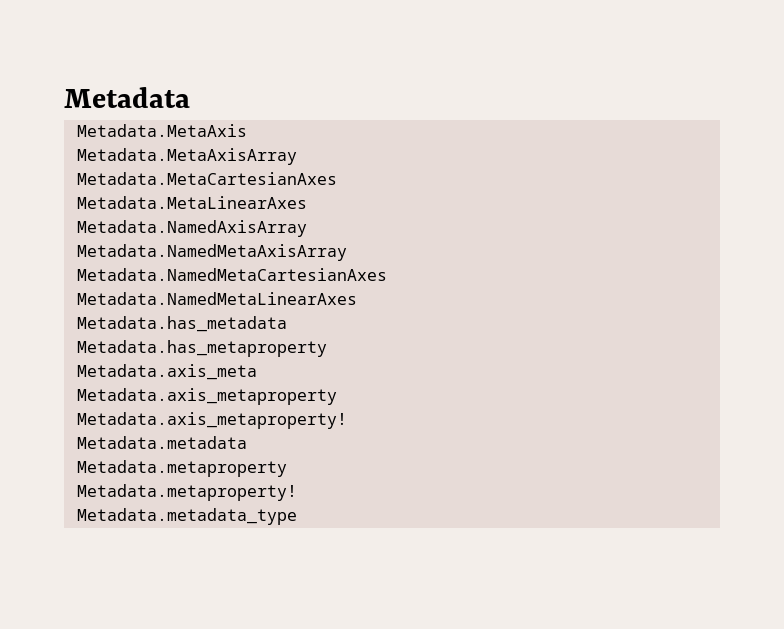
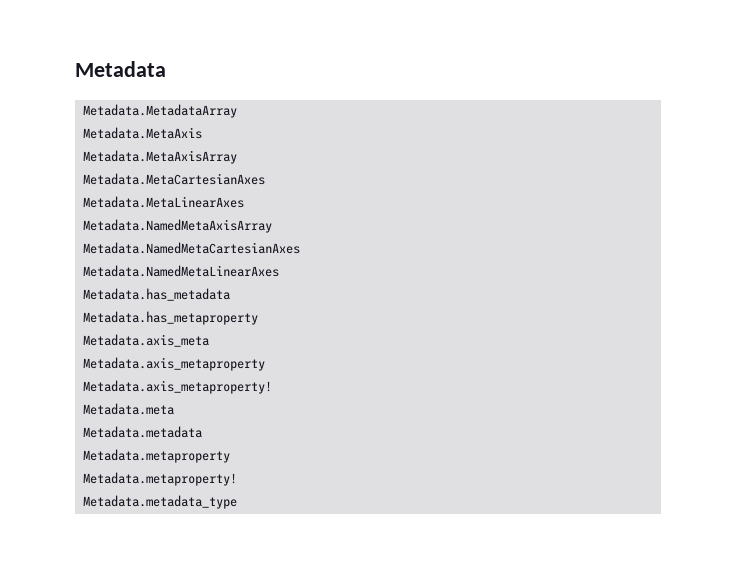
+ Metadata.MetadataArray
- Metadata.NamedAxisArray
+ Metadata.meta

